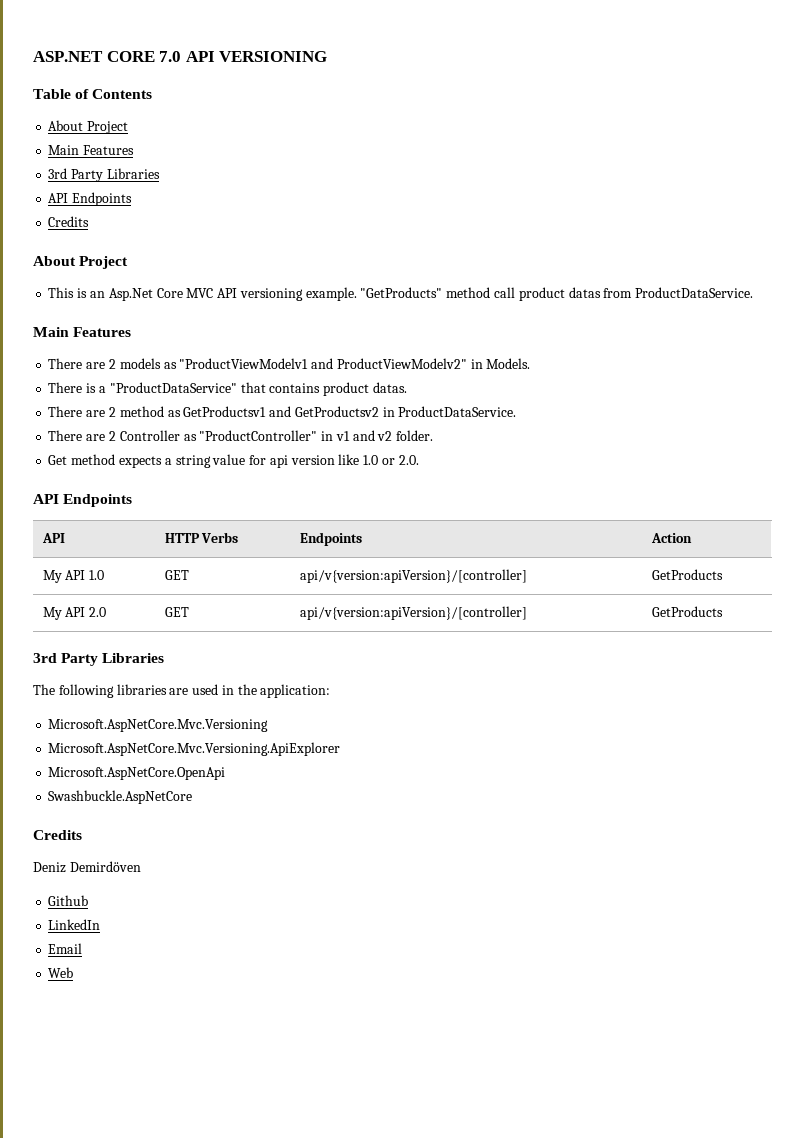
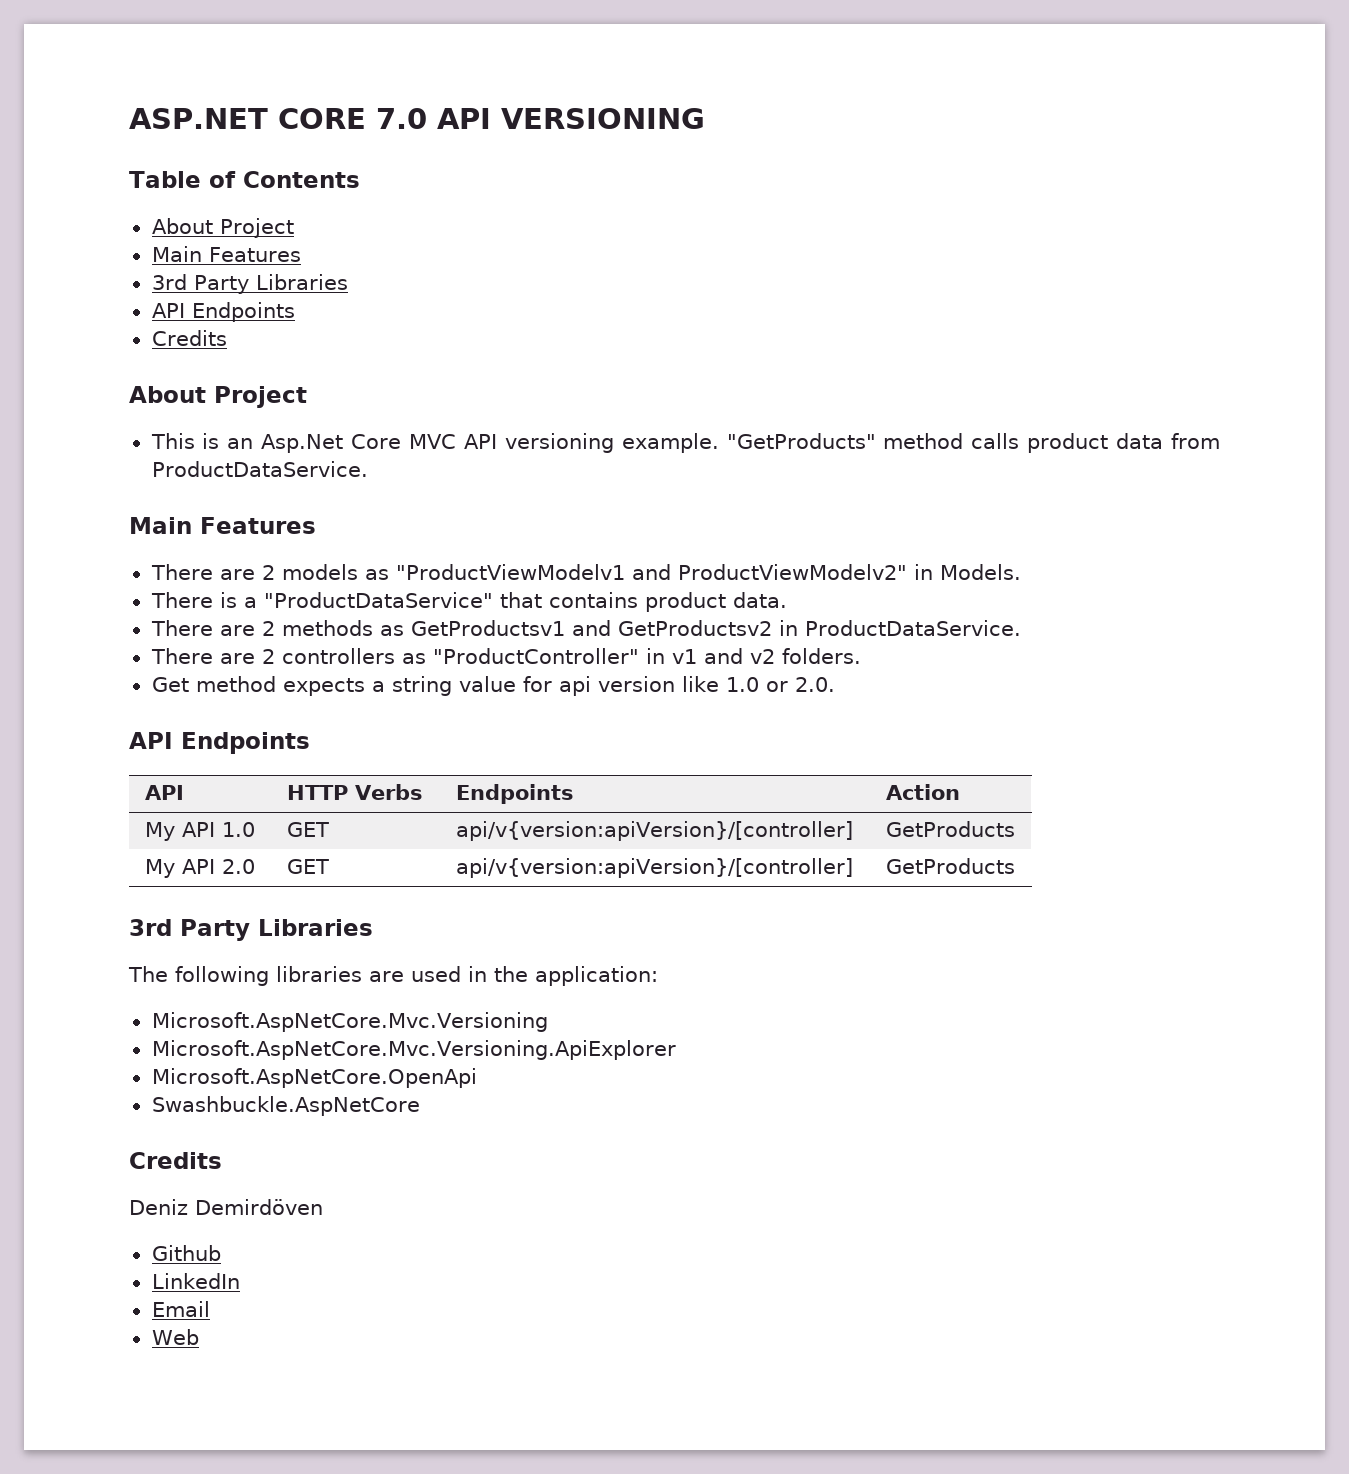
- "GetProducts" method call product datas from ProductDataService.
+ "GetProducts" method calls product data from ProductDataService.
- There is a "ProductDataService" that contains product datas.
- There are 2 method as GetProductsv1 and GetProductsv2 in ProductDataService.
+ There is a "ProductDataService" that contains product data.
+ There are 2 methods as GetProductsv1 and GetProductsv2 in ProductDataService.
- There are 2 Controller as "ProductController" in v1 and v2 folder.
+ There are 2 controllers as "ProductController" in v1 and v2 folders.

